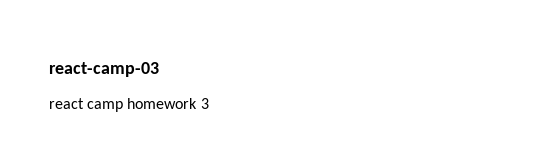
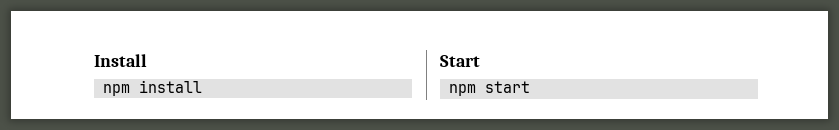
- react-camp-03
- react camp homework 3
+ Install
+ npm install
+ Start
+ npm start

